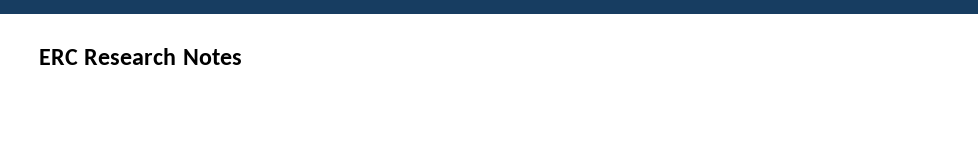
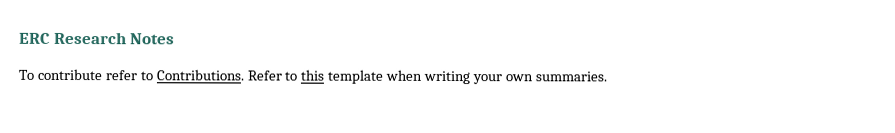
+ To contribute refer to Contributions. Refer to this template when writing your own summaries.

